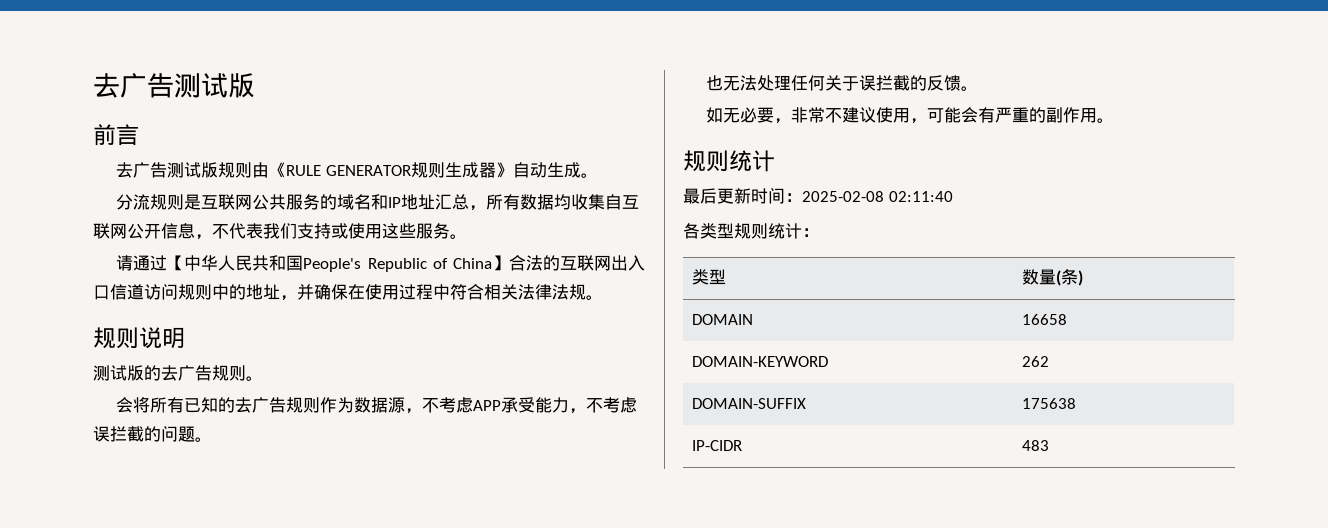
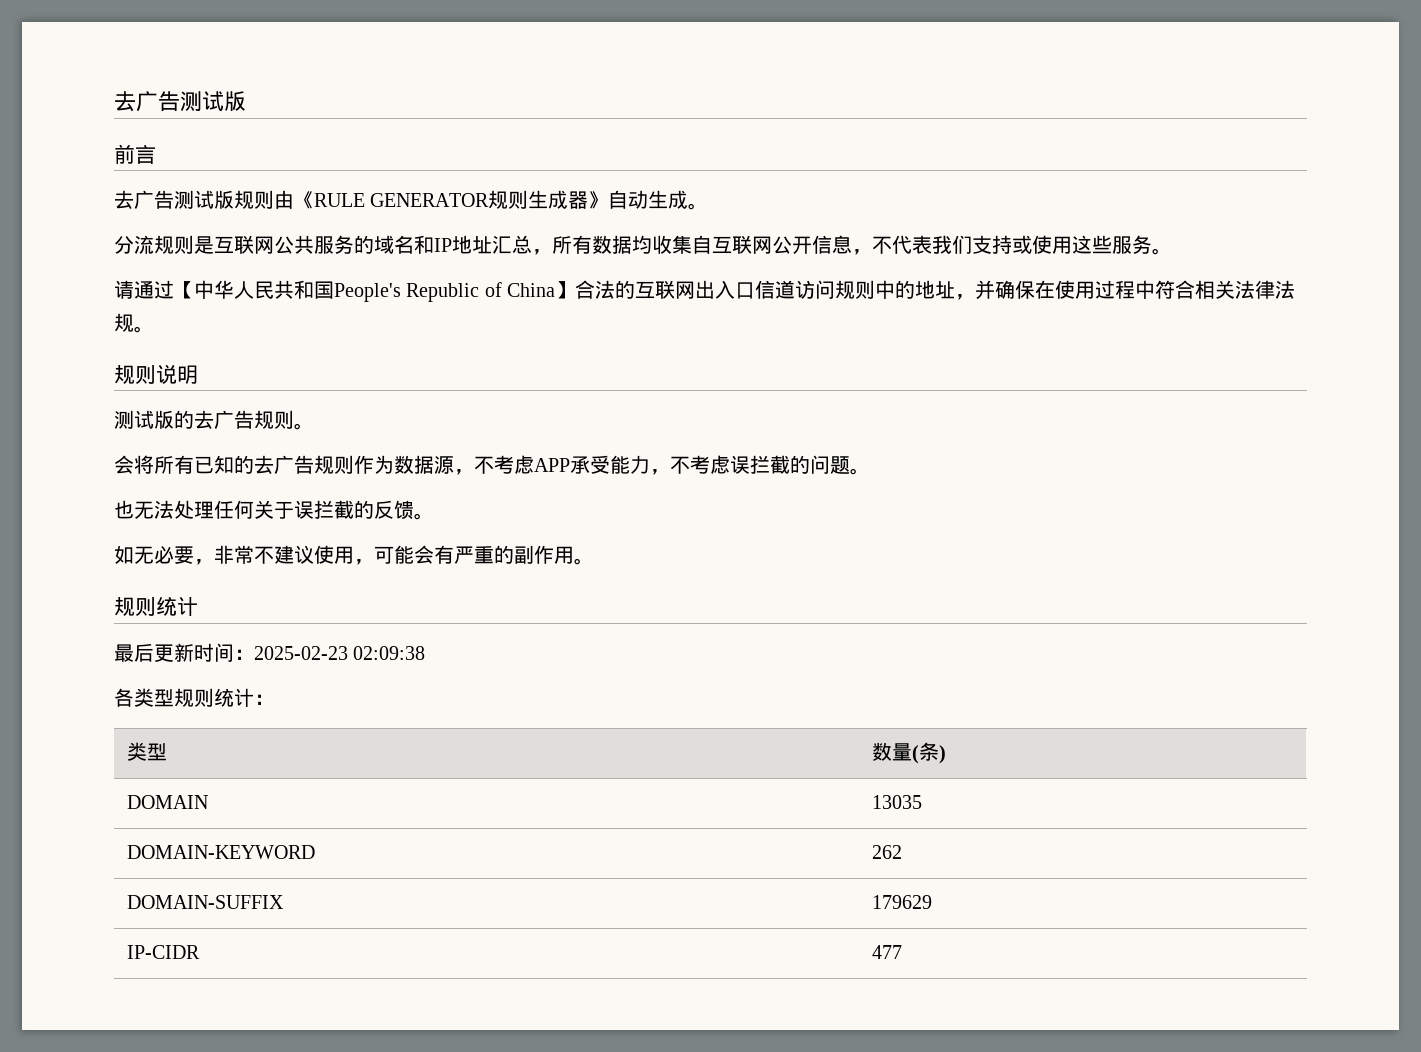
- 最后更新时间：2025-02-08 02:11:40
+ 最后更新时间：2025-02-23 02:09:38
- DOMAIN | 16658
+ DOMAIN | 13035
- DOMAIN-SUFFIX | 175638
+ DOMAIN-SUFFIX | 179629
- IP-CIDR | 483
+ IP-CIDR | 477

